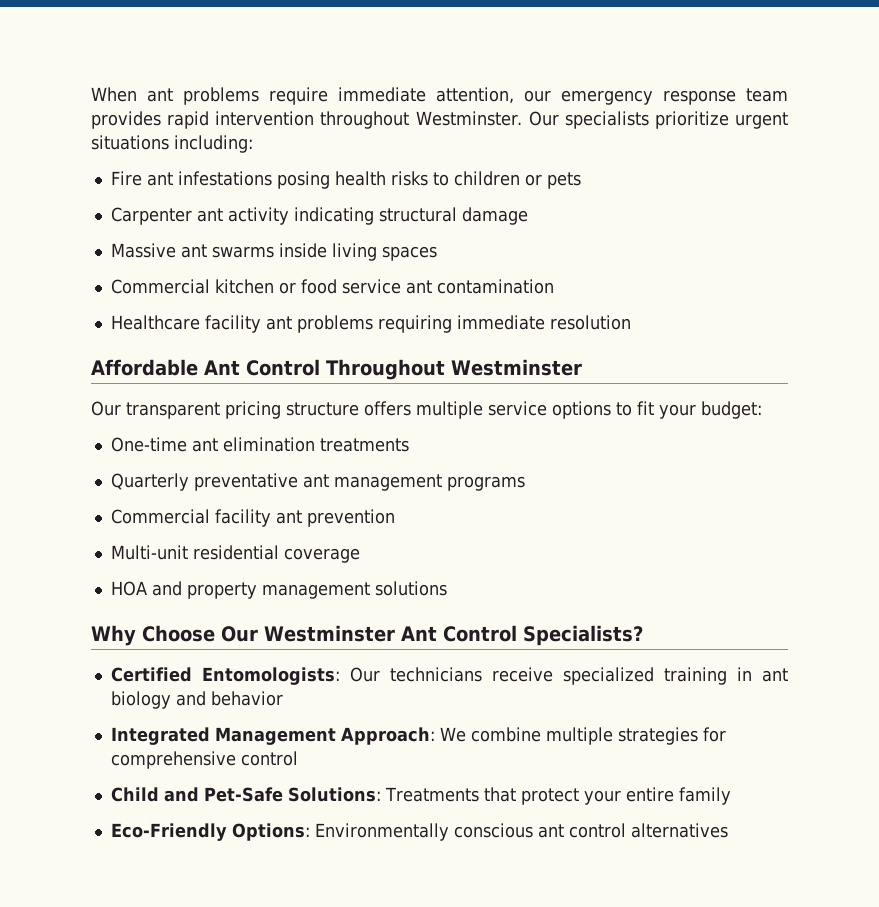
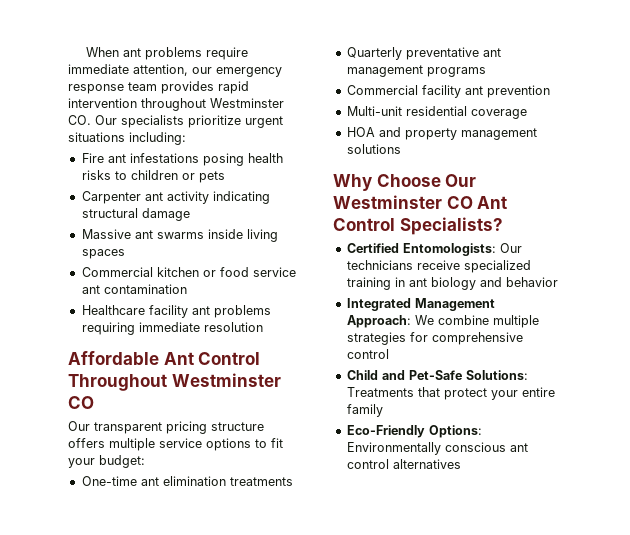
- When ant problems require immediate attention, our emergency response team provides rapid intervention throughout Westminster. Our specialists prioritize urgent situations including:
+ When ant problems require immediate attention, our emergency response team provides rapid intervention throughout Westminster CO. Our specialists prioritize urgent situations including:
- Affordable Ant Control Throughout Westminster
+ Affordable Ant Control Throughout Westminster CO
- Why Choose Our Westminster Ant Control Specialists?
+ Why Choose Our Westminster CO Ant Control Specialists?

